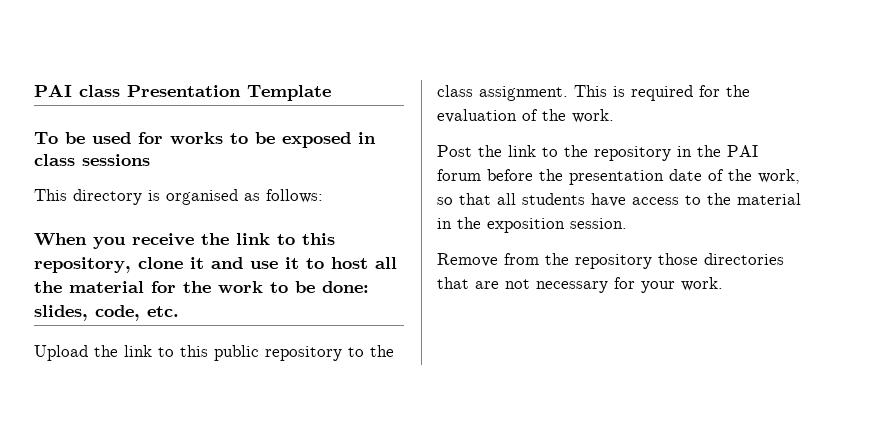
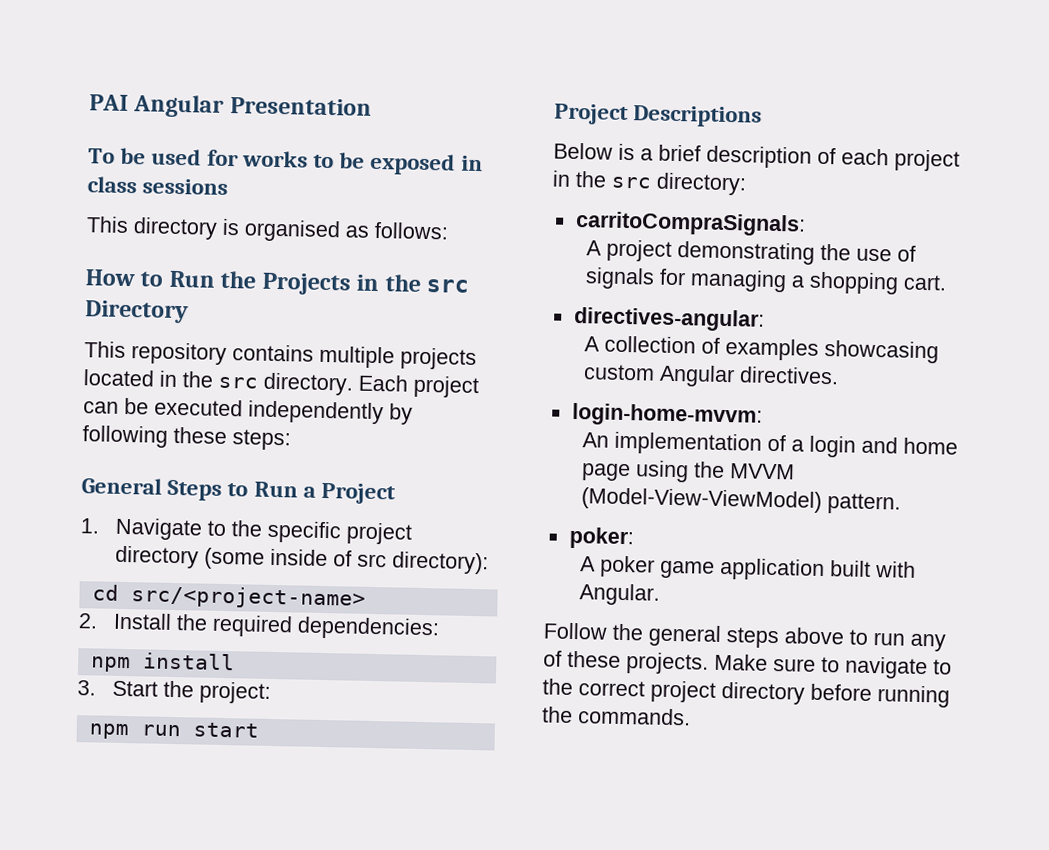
- PAI class Presentation Template
+ PAI Angular Presentation
- When you receive the link to this repository, clone it and use it to host all the material for the work to be done: slides, code, etc.
- Upload the link to this public repository to the class assignment. This is required for the evaluation of the work.
- Post the link to the repository in the PAI forum before the presentation date of the work, so that all students have access to the material in the exposition session.
- Remove from the repository those directories that are not necessary for your work.
+ How to Run the Projects in the src Directory
+ This repository contains multiple projects located in the src directory. Each project can be executed independently by following these steps:
+ General Steps to Run a Project
+ 1. Navigate to the specific project directory (some inside of src directory):
+ cd src/<project-name>
+ 2. Install the required dependencies:
+ npm install
+ 3. Start the project:
+ npm run start
+ Project Descriptions
+ Below is a brief description of each project in the src directory:
+ carritoCompraSignals:
+ A project demonstrating the use of signals for managing a shopping cart.
+ directives-angular:
+ A collection of examples showcasing custom Angular directives.
+ login-home-mvvm:
+ An implementation of a login and home page using the MVVM (Model-View-ViewModel) pattern.
+ poker:
+ A poker game application built with Angular.
+ Follow the general steps above to run any of these projects. Make sure to navigate to the correct project directory before running the commands.

